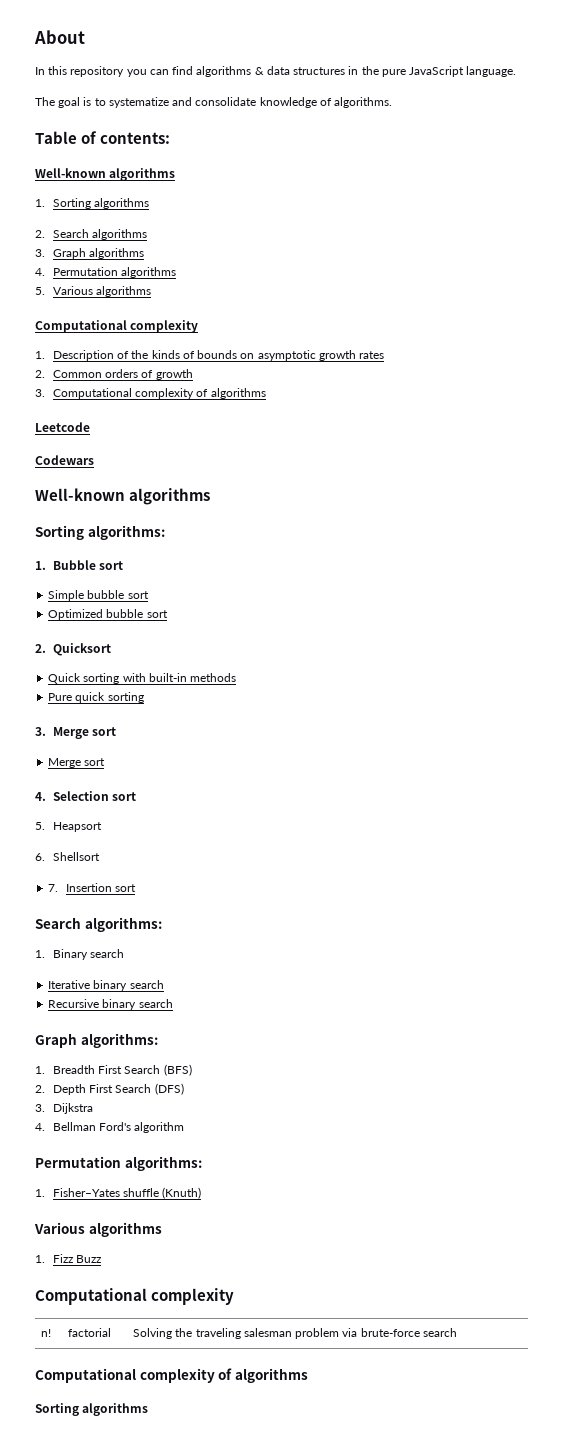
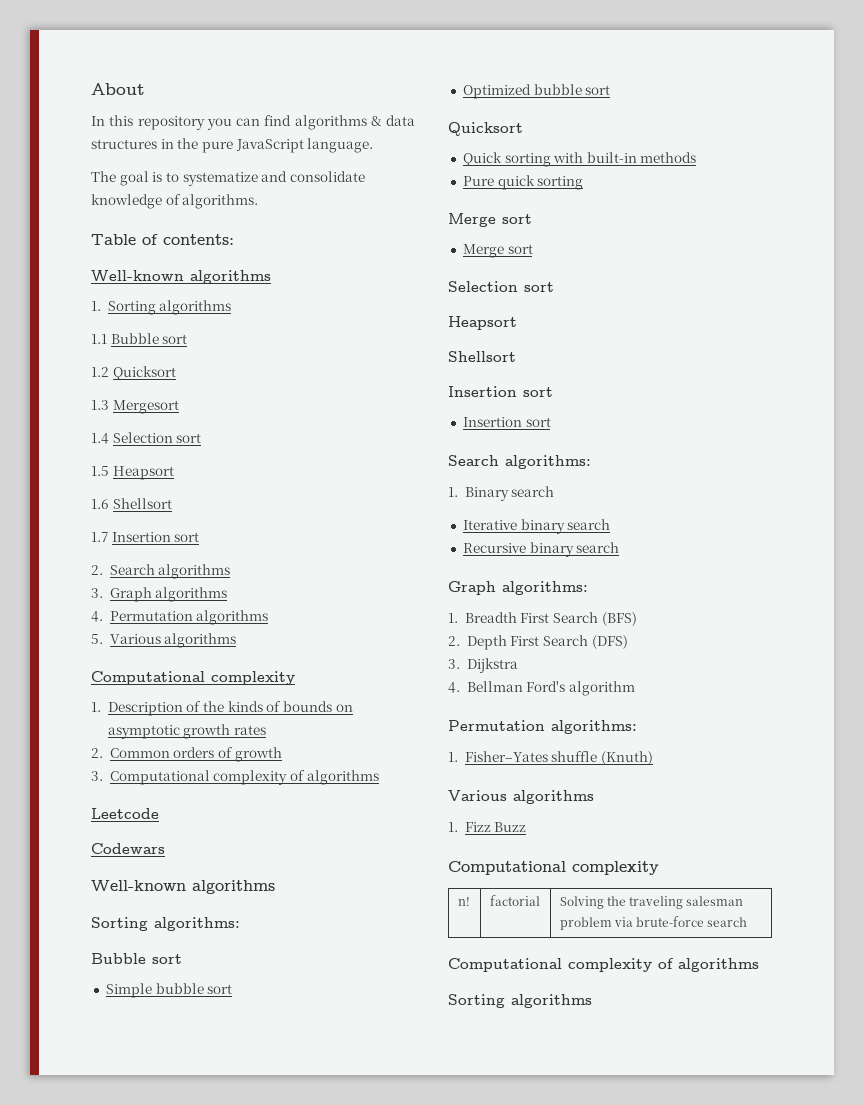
+ 1.1 Bubble sort
+ 1.2 Quicksort
+ 1.3 Mergesort
+ 1.4 Selection sort
+ 1.5 Heapsort
+ 1.6 Shellsort
+ 1.7 Insertion sort
  Sorting algorithms:
- 1. Bubble sort
+ Bubble sort
  Optimized bubble sort
- 2. Quicksort
+ Quicksort
  Pure quick sorting
- 3. Merge sort
  Merge sort
- 4. Selection sort
- 5. Heapsort
- 6. Shellsort
- 7. Insertion sort
+ Merge sort
+ Selection sort
+ Heapsort
+ Shellsort
+ Insertion sort
+ Insertion sort

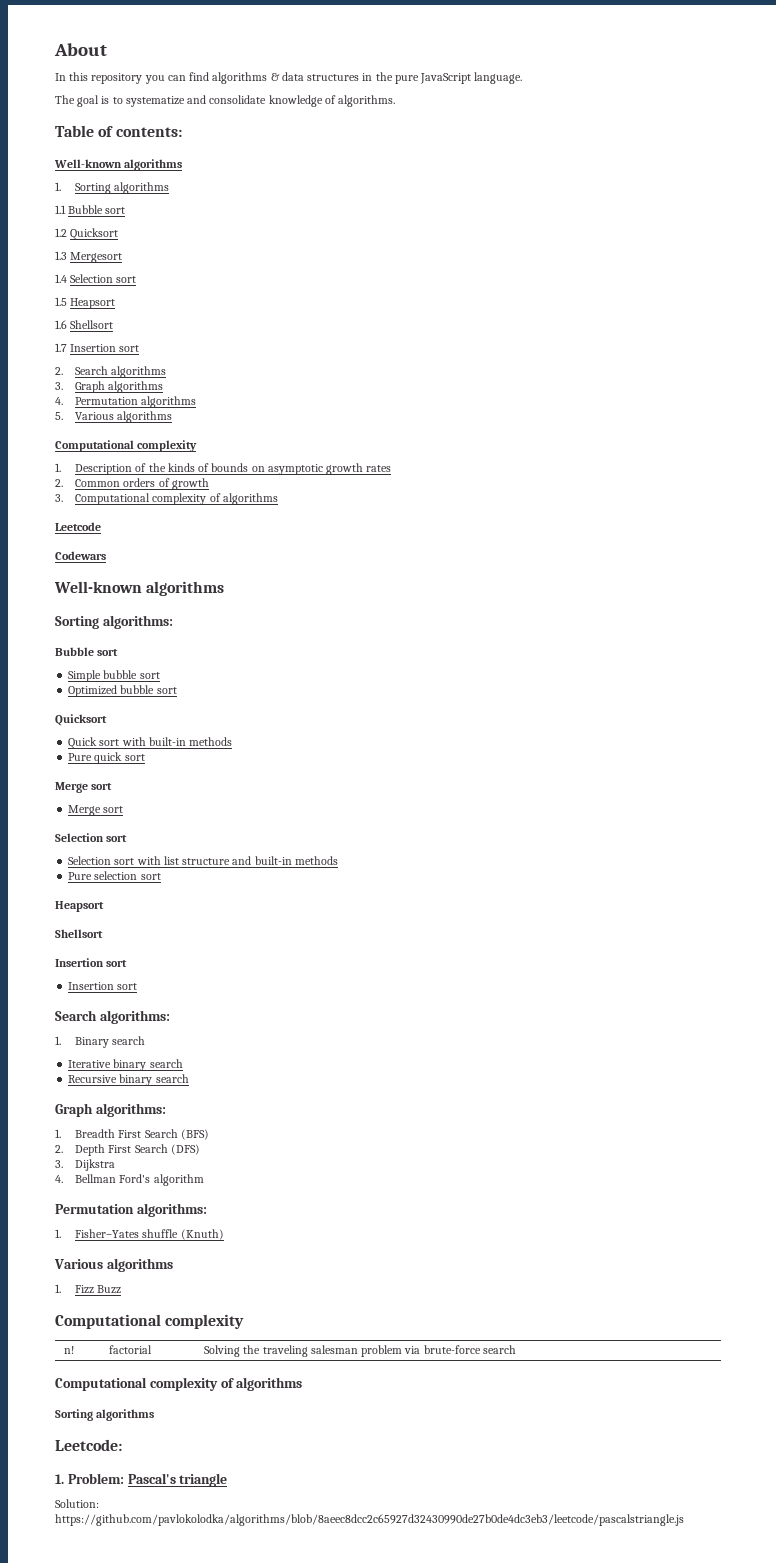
- Quick sorting with built-in methods
+ Quick sort with built-in methods
- Pure quick sorting
+ Pure quick sort
+ Selection sort with list structure and built-in methods
+ Pure selection sort
+ Leetcode:
+ 1. Problem: Pascal's triangle
+ Solution: https://github.com/pavlokolodka/algorithms/blob/8aeec8dcc2c65927d32430990de27b0de4dc3eb3/leetcode/pascalstriangle.js

